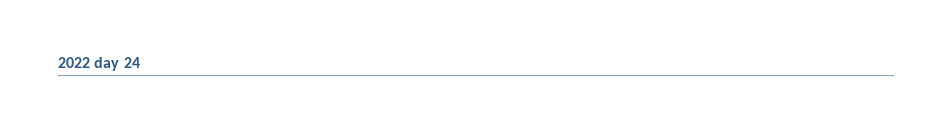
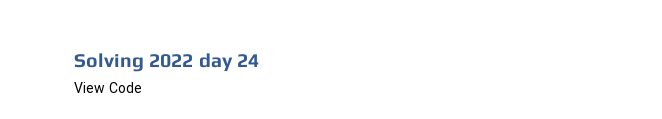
- 2022 day 24
+ Solving 2022 day 24
+ View Code

